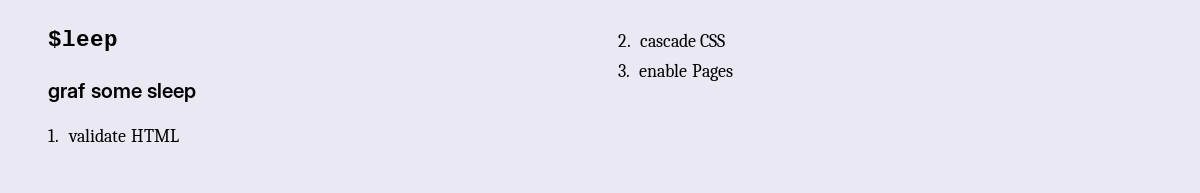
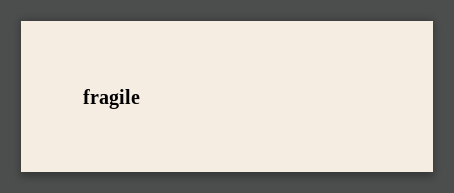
- $leep
- graf some sleep
- 1. validate HTML
- 2. cascade CSS
- 3. enable Pages
+ fragile

